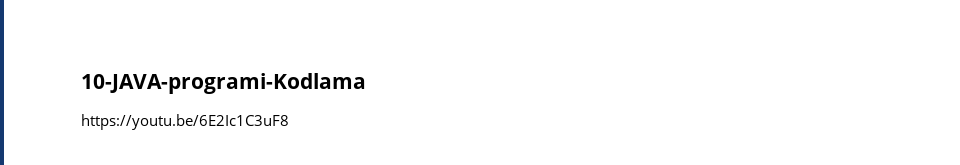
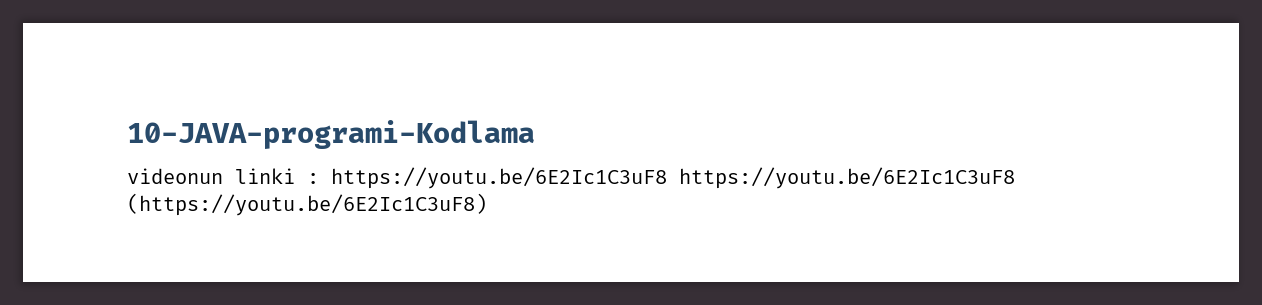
- https://youtu.be/6E2Ic1C3uF8
+ videonun linki : https://youtu.be/6E2Ic1C3uF8 https://youtu.be/6E2Ic1C3uF8 (https://youtu.be/6E2Ic1C3uF8)

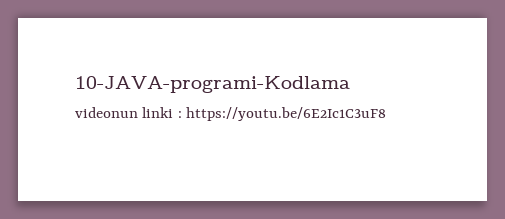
- videonun linki : https://youtu.be/6E2Ic1C3uF8 https://youtu.be/6E2Ic1C3uF8 (https://youtu.be/6E2Ic1C3uF8)
+ videonun linki : https://youtu.be/6E2Ic1C3uF8

